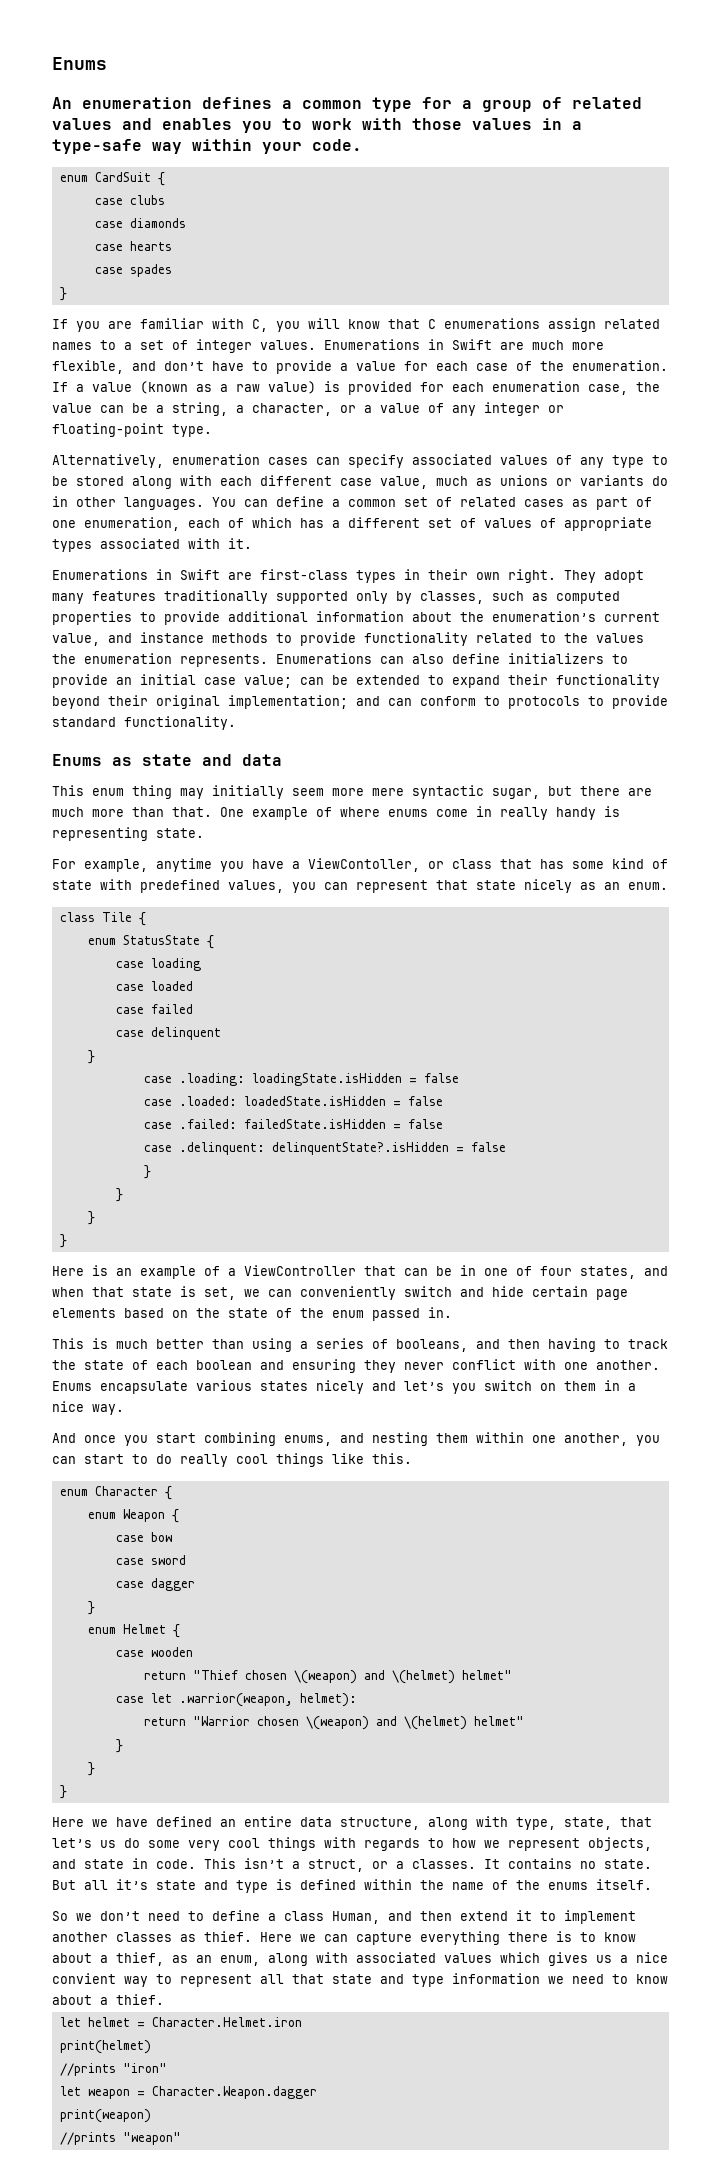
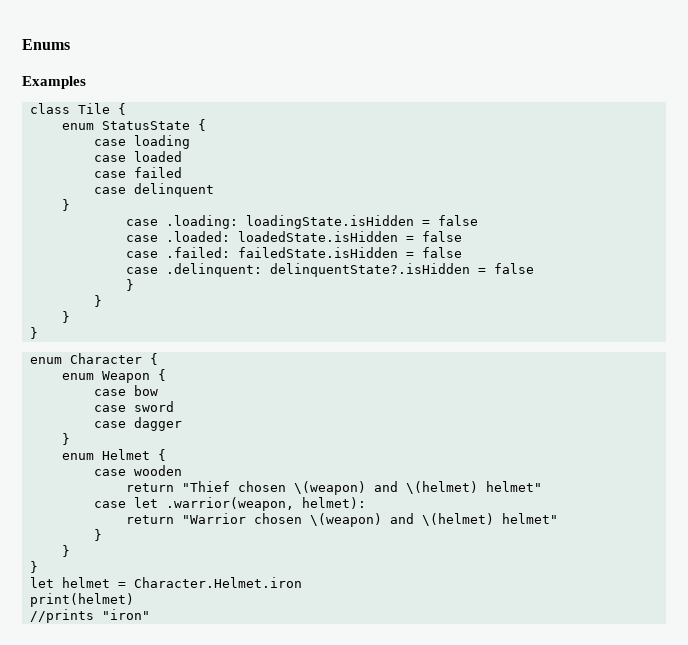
- An enumeration defines a common type for a group of related values and enables you to work with those values in a type-safe way within your code.
- enum CardSuit {
- case clubs
- case diamonds
- case hearts
- case spades
- }
- If you are familiar with C, you will know that C enumerations assign related names to a set of integer values. Enumerations in Swift are much more flexible, and don’t have to provide a value for each case of the enumeration. If a value (known as a raw value) is provided for each enumeration case, the value can be a string, a character, or a value of any integer or floating-point type.
- Alternatively, enumeration cases can specify associated values of any type to be stored along with each different case value, much as unions or variants do in other languages. You can define a common set of related cases as part of one enumeration, each of which has a different set of values of appropriate types associated with it.
- Enumerations in Swift are first-class types in their own right. They adopt many features traditionally supported only by classes, such as computed properties to provide additional information about the enumeration’s current value, and instance methods to provide functionality related to the values the enumeration represents. Enumerations can also define initializers to provide an initial case value; can be extended to expand their functionality beyond their original implementation; and can conform to protocols to provide standard functionality.
- Enums as state and data
- This enum thing may initially seem more mere syntactic sugar, but there are much more than that. One example of where enums come in really handy is representing state.
- For example, anytime you have a ViewContoller, or class that has some kind of state with predefined values, you can represent that state nicely as an enum.
+ Examples
- Here is an example of a ViewController that can be in one of four states, and when that state is set, we can conveniently switch and hide certain page elements based on the state of the enum passed in.
- This is much better than using a series of booleans, and then having to track the state of each boolean and ensuring they never conflict with one another. Enums encapsulate various states nicely and let’s you switch on them in a nice way.
- And once you start combining enums, and nesting them within one another, you can start to do really cool things like this.
- Here we have defined an entire data structure, along with type, state, that let’s us do some very cool things with regards to how we represent objects, and state in code. This isn’t a struct, or a classes. It contains no state. But all it’s state and type is defined within the name of the enums itself.
- So we don’t need to define a class Human, and then extend it to implement another classes as thief. Here we can capture everything there is to know about a thief, as an enum, along with associated values which gives us a nice convient way to represent all that state and type information we need to know about a thief.
- let weapon = Character.Weapon.dagger
- print(weapon)
- //prints "weapon"

